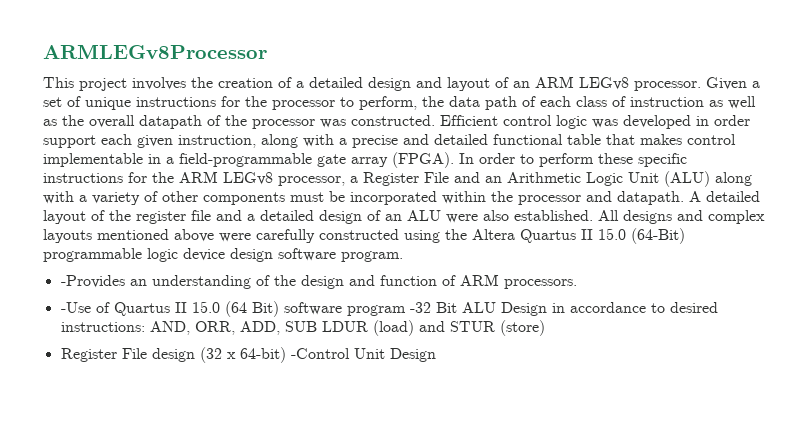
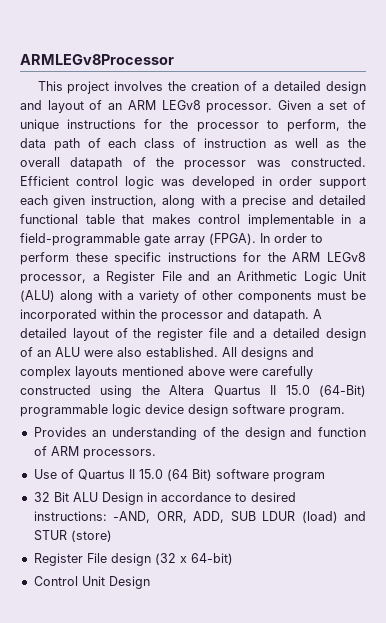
- -Provides an understanding of the design and function of ARM processors.
+ Provides an understanding of the design and function of ARM processors.
- -Use of Quartus II 15.0 (64 Bit) software program -32 Bit ALU Design in accordance to desired instructions: AND, ORR, ADD, SUB LDUR (load) and STUR (store)
+ Use of Quartus II 15.0 (64 Bit) software program
+ 32 Bit ALU Design in accordance to desired instructions: -AND, ORR, ADD, SUB LDUR (load) and STUR (store)
- Register File design (32 x 64-bit) -Control Unit Design
+ Register File design (32 x 64-bit)
+ Control Unit Design

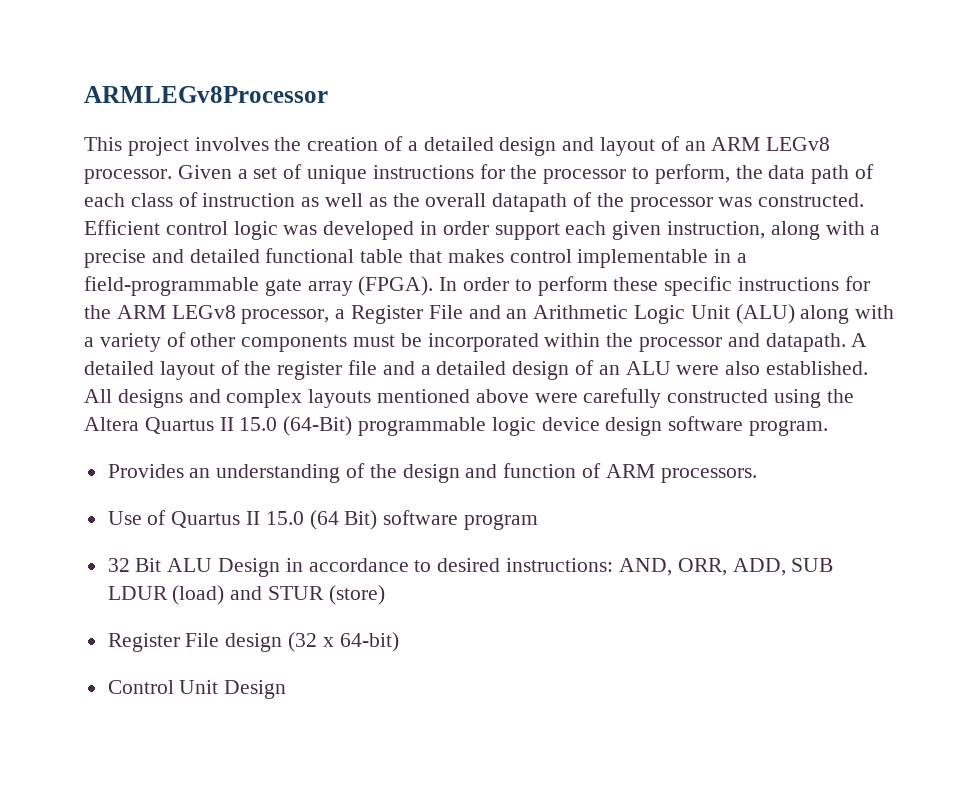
- 32 Bit ALU Design in accordance to desired instructions: -AND, ORR, ADD, SUB LDUR (load) and STUR (store)
+ 32 Bit ALU Design in accordance to desired instructions: AND, ORR, ADD, SUB LDUR (load) and STUR (store)

